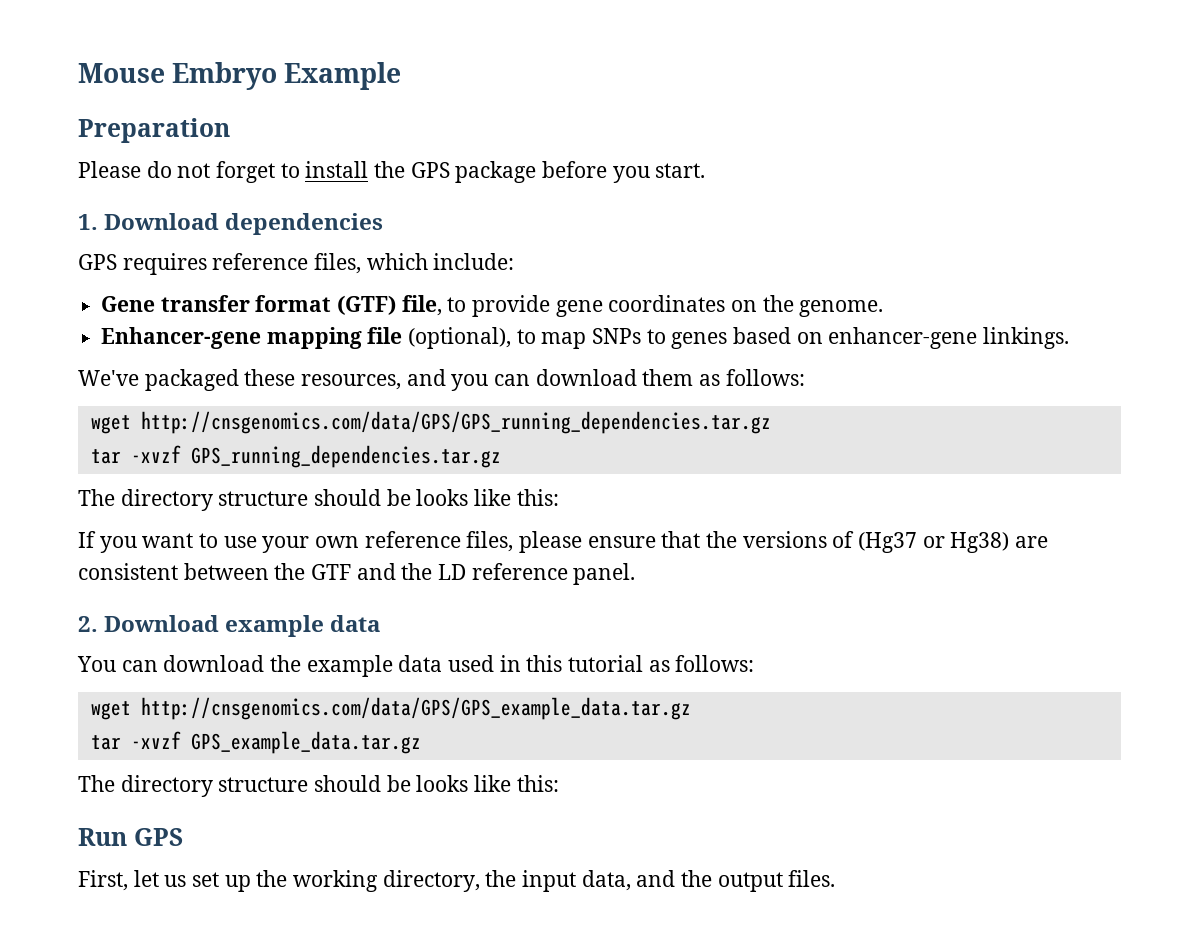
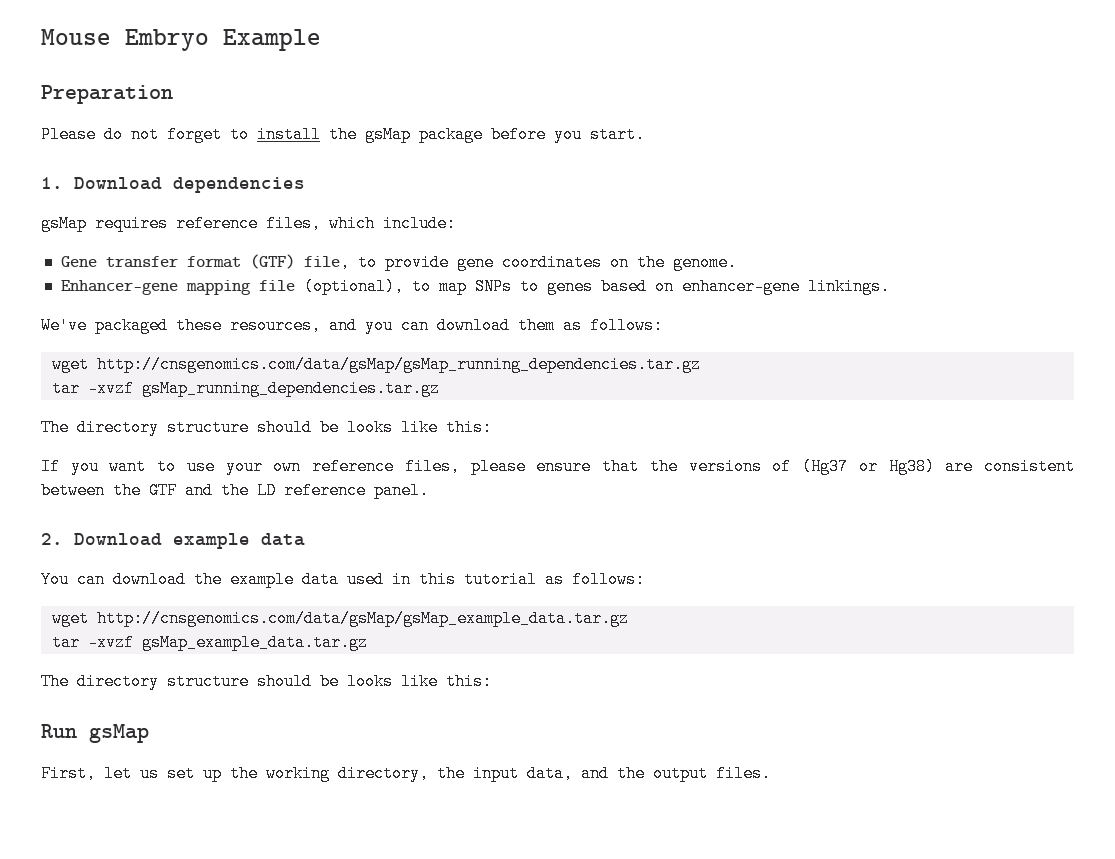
- Please do not forget to install the GPS package before you start.
+ Please do not forget to install the gsMap package before you start.
- GPS requires reference files, which include:
+ gsMap requires reference files, which include:
- wget http://cnsgenomics.com/data/GPS/GPS_running_dependencies.tar.gz
- tar -xvzf GPS_running_dependencies.tar.gz
+ wget http://cnsgenomics.com/data/gsMap/gsMap_running_dependencies.tar.gz
+ tar -xvzf gsMap_running_dependencies.tar.gz
- wget http://cnsgenomics.com/data/GPS/GPS_example_data.tar.gz
- tar -xvzf GPS_example_data.tar.gz
+ wget http://cnsgenomics.com/data/gsMap/gsMap_example_data.tar.gz
+ tar -xvzf gsMap_example_data.tar.gz
- Run GPS
+ Run gsMap

